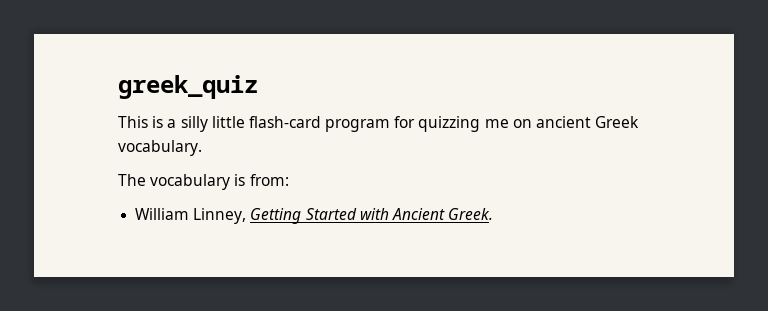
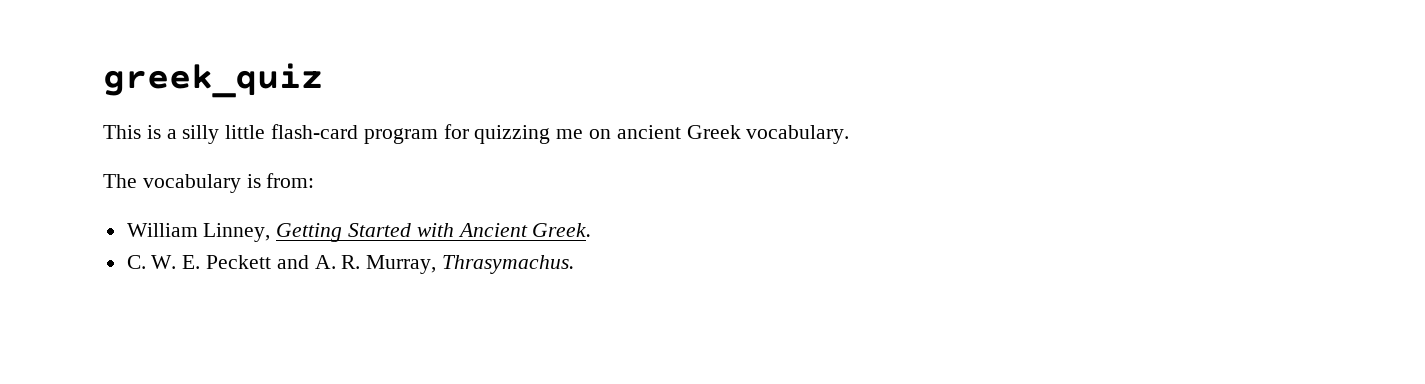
+ C. W. E. Peckett and A. R. Murray, Thrasymachus.

